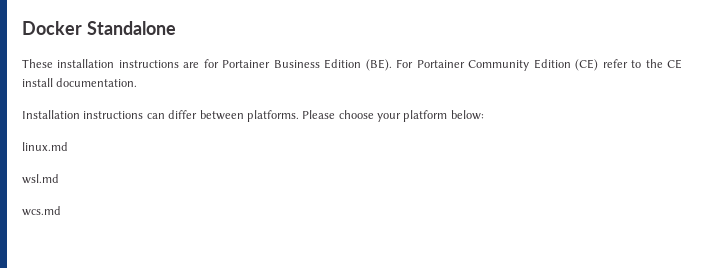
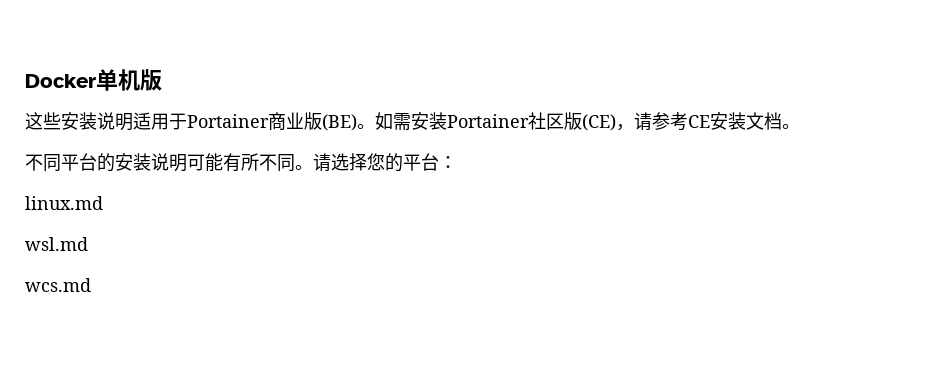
- Docker Standalone
- These installation instructions are for Portainer Business Edition (BE). For Portainer Community Edition (CE) refer to the CE install documentation.
- Installation instructions can differ between platforms. Please choose your platform below:
+ Docker单机版
+ 这些安装说明适用于Portainer商业版(BE)。如需安装Portainer社区版(CE)，请参考CE安装文档。
+ 不同平台的安装说明可能有所不同。请选择您的平台：

